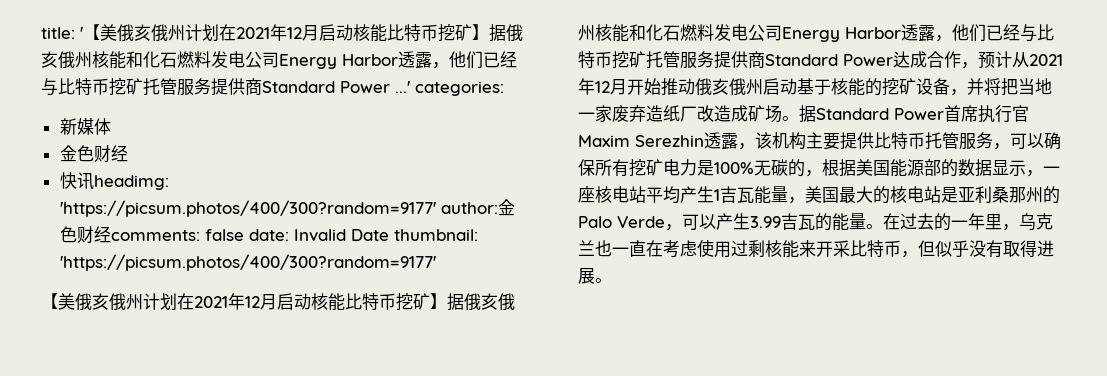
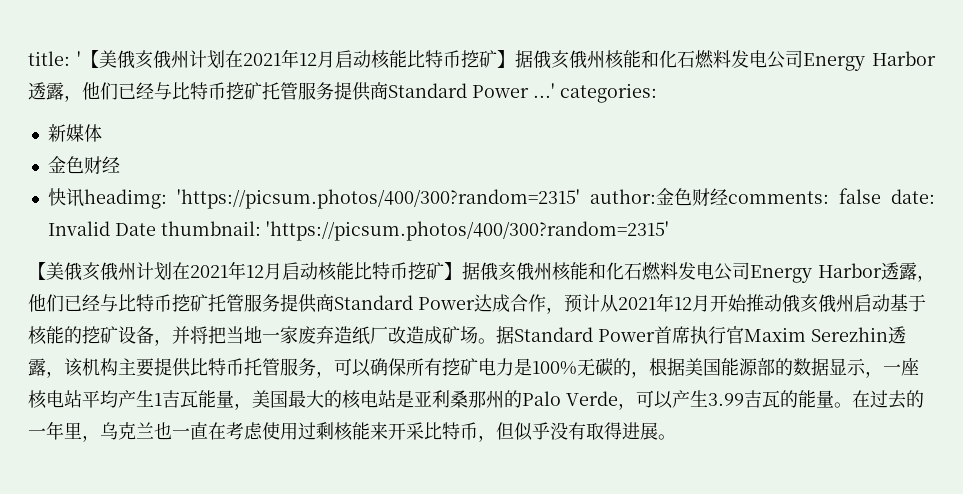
- 快讯headimg: 'https://picsum.photos/400/300?random=9177' author:金色财经comments: false date: Invalid Date thumbnail: 'https://picsum.photos/400/300?random=9177'
+ 快讯headimg: 'https://picsum.photos/400/300?random=2315' author:金色财经comments: false date: Invalid Date thumbnail: 'https://picsum.photos/400/300?random=2315'

